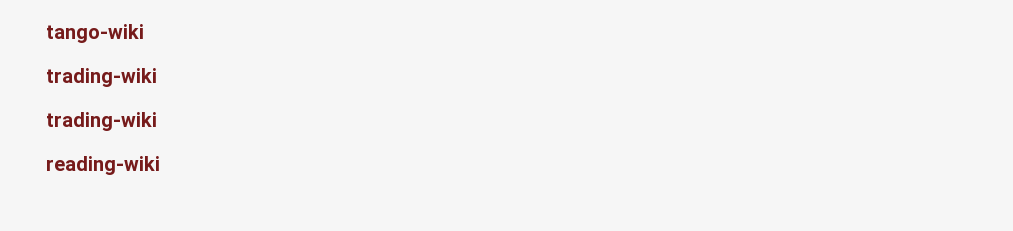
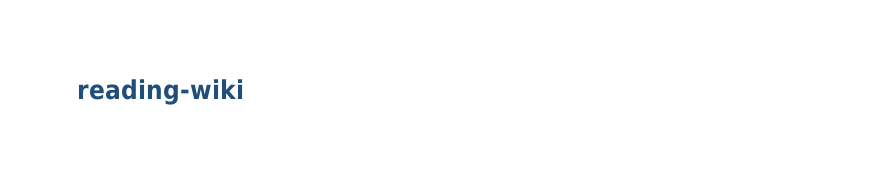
- tango-wiki
- trading-wiki
- trading-wiki

